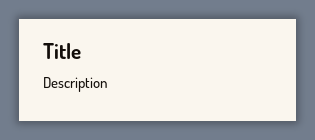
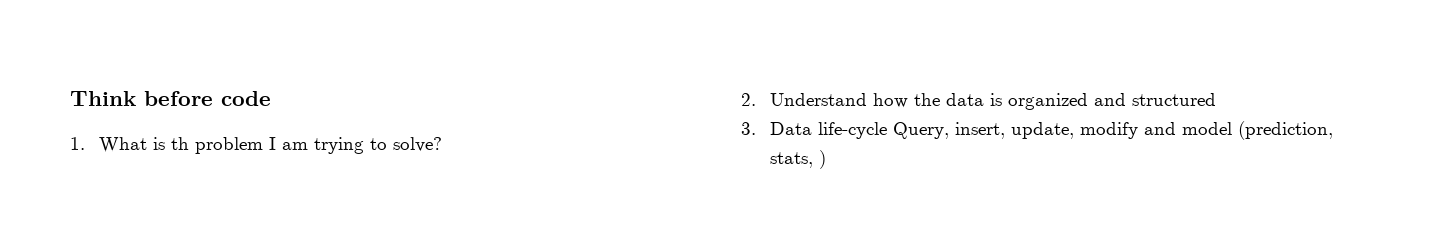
- Title
- Description
+ Think before code
+ 1. What is th problem I am trying to solve?
+ 2. Understand how the data is organized and structured
+ 3. Data life-cycle Query, insert, update, modify and model (prediction, stats, )

